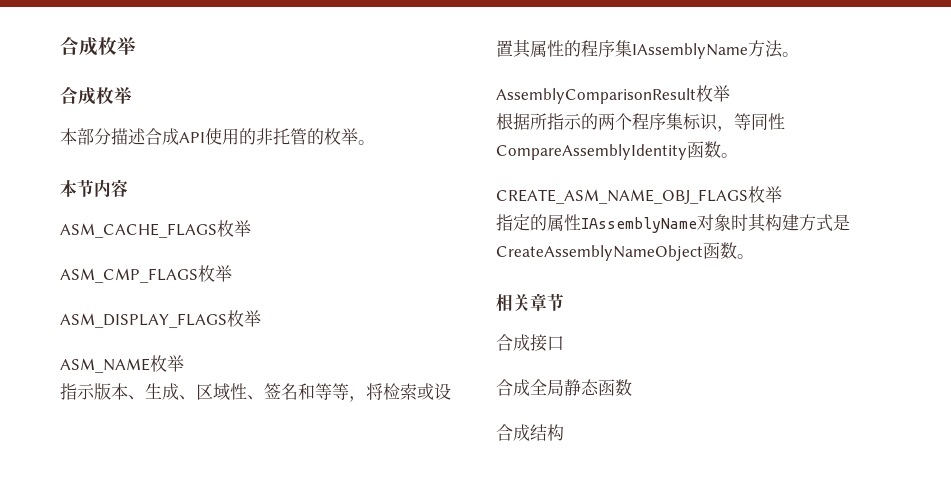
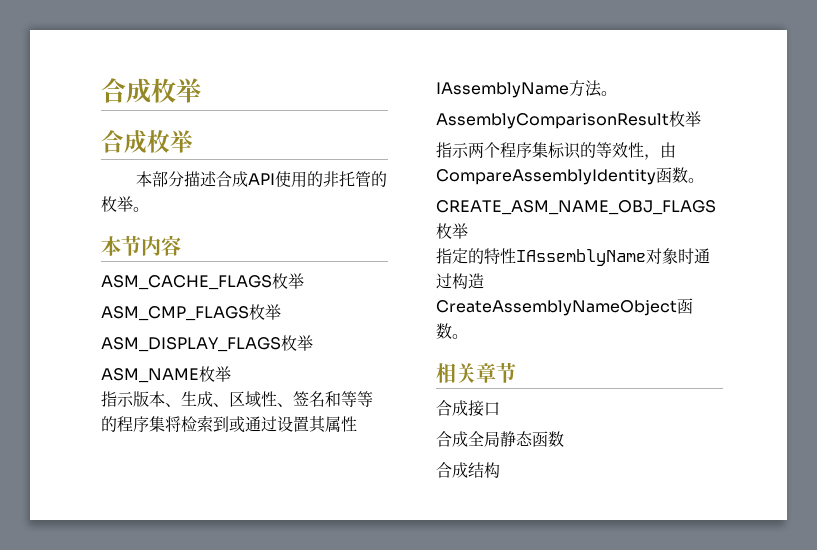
- 指示版本、生成、区域性、签名和等等，将检索或设置其属性的程序集IAssemblyName方法。
+ 指示版本、生成、区域性、签名和等等的程序集将检索到或通过设置其属性IAssemblyName方法。
- 根据所指示的两个程序集标识，等同性CompareAssemblyIdentity函数。
+ 指示两个程序集标识的等效性，由CompareAssemblyIdentity函数。
- 指定的属性IAssemblyName对象时其构建方式是CreateAssemblyNameObject函数。
+ 指定的特性IAssemblyName对象时通过构造CreateAssemblyNameObject函数。

